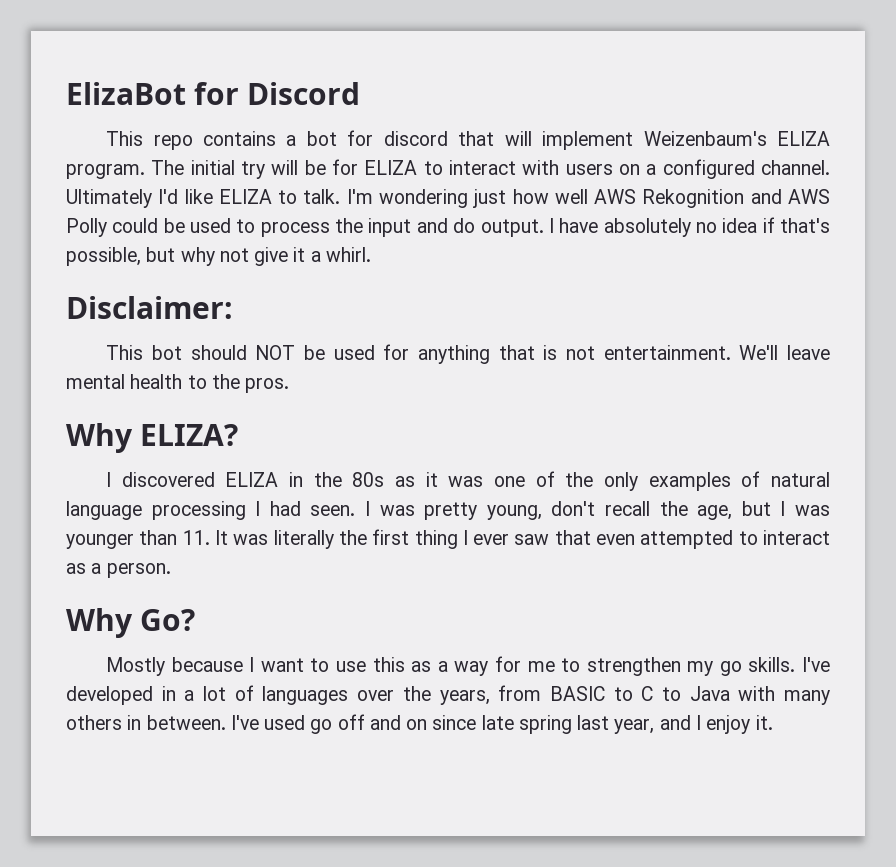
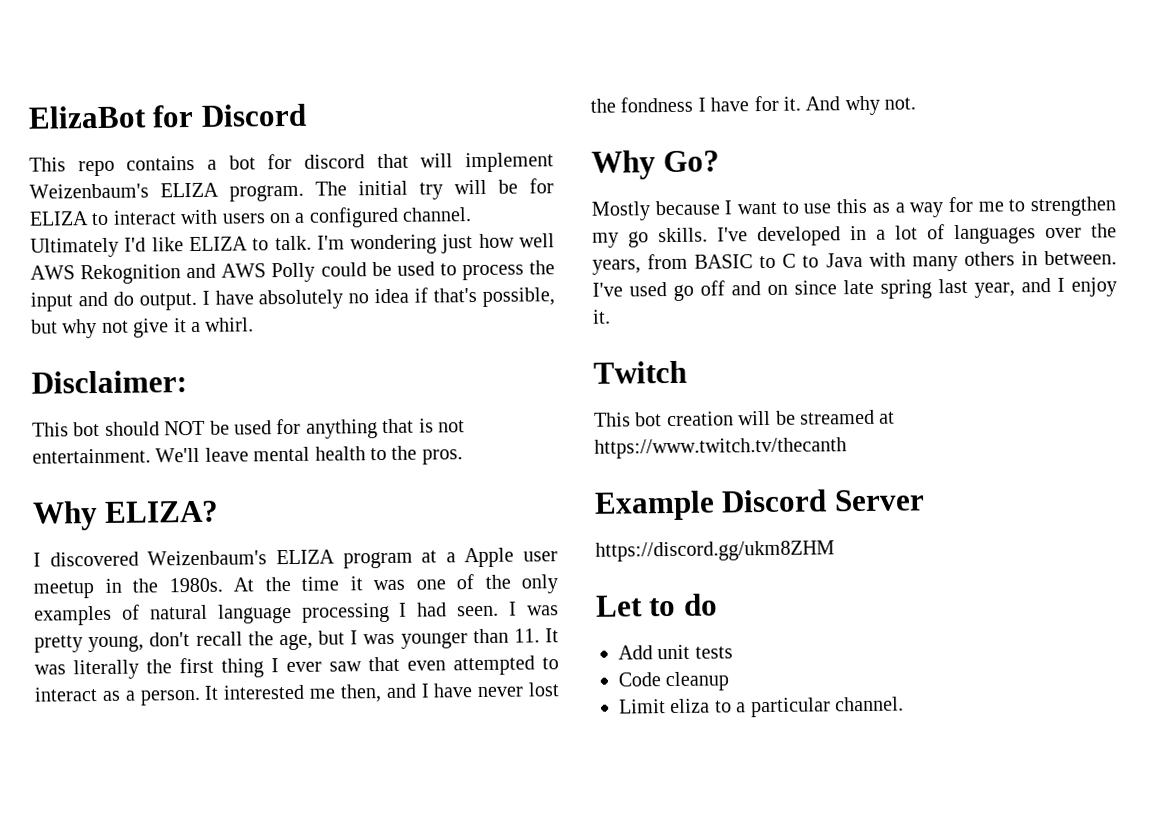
- I discovered ELIZA in the 80s as it was one of the only examples of natural language processing I had seen.
+ I discovered Weizenbaum's ELIZA program at a Apple user meetup in the 1980s. At the time it was one of the only examples of natural language processing I had seen.
+ It interested me then, and I have never lost the fondness I have for it. And why not.
+ Twitch
+ This bot creation will be streamed at https://www.twitch.tv/thecanth
+ Example Discord Server
+ https://discord.gg/ukm8ZHM
+ Let to do
+ Add unit tests
+ Code cleanup
+ Limit eliza to a particular channel.

